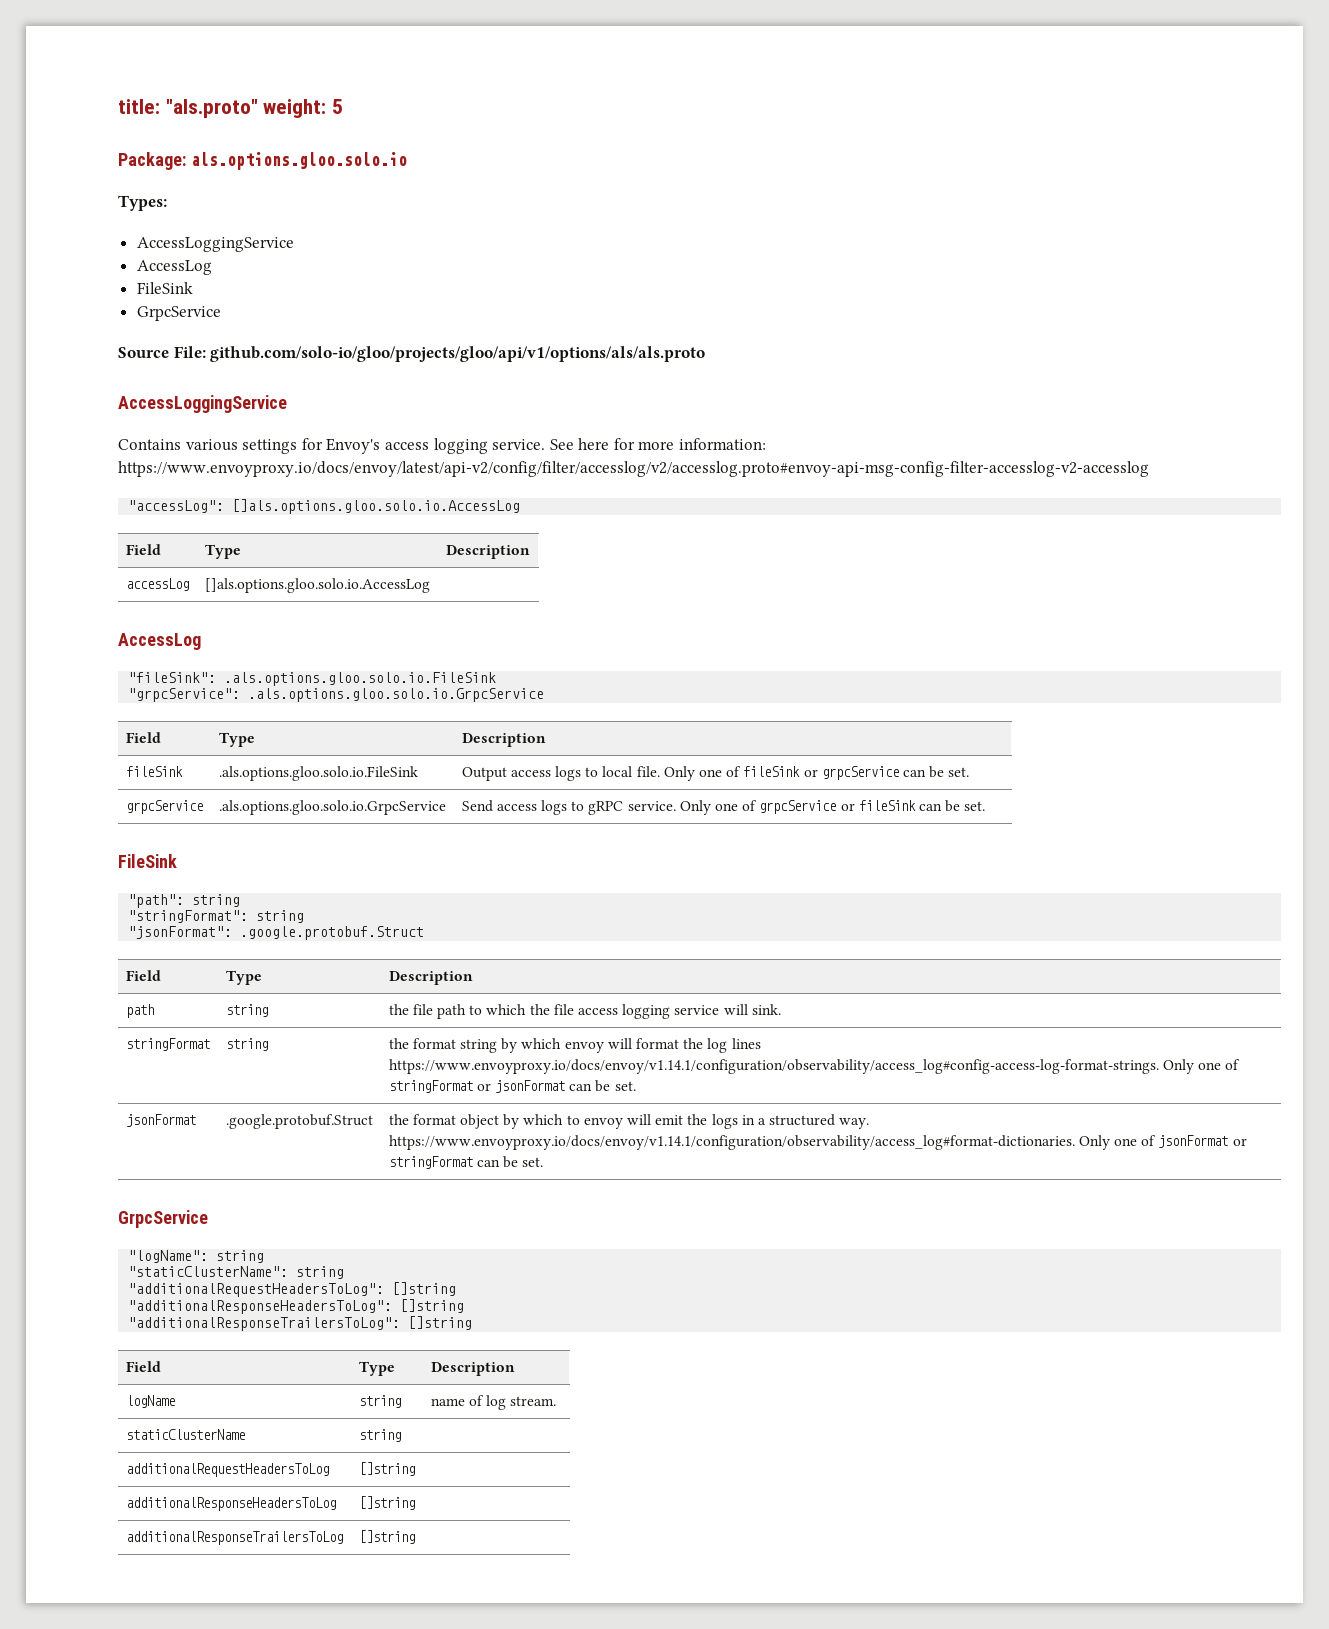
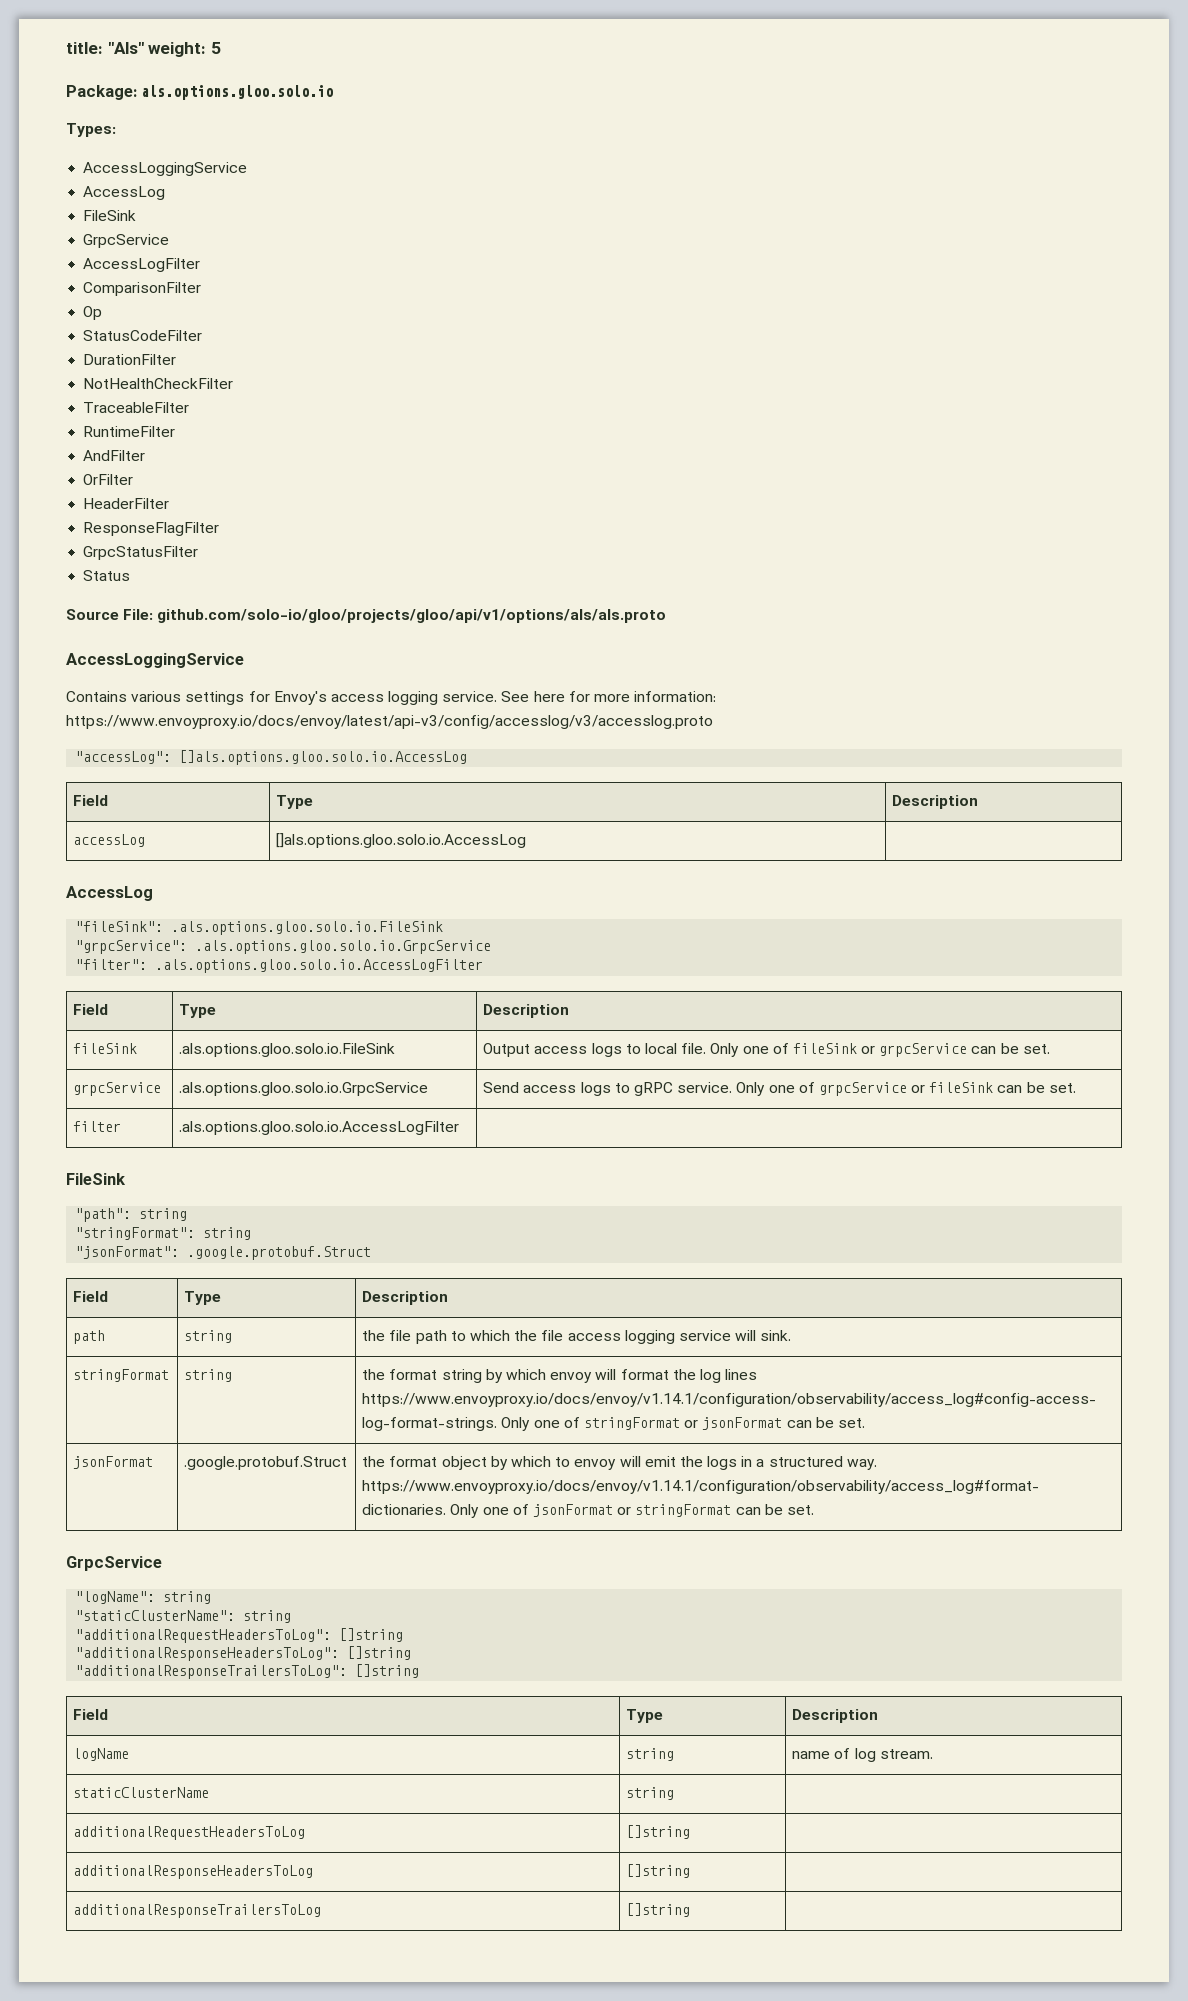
- title: "als.proto" weight: 5
+ title: "Als" weight: 5
+ AccessLogFilter
+ ComparisonFilter
+ Op
+ StatusCodeFilter
+ DurationFilter
+ NotHealthCheckFilter
+ TraceableFilter
+ RuntimeFilter
+ AndFilter
+ OrFilter
+ HeaderFilter
+ ResponseFlagFilter
+ GrpcStatusFilter
+ Status
- See here for more information: https://www.envoyproxy.io/docs/envoy/latest/api-v2/config/filter/accesslog/v2/accesslog.proto#envoy-api-msg-config-filter-accesslog-v2-accesslog
+ See here for more information: https://www.envoyproxy.io/docs/envoy/latest/api-v3/config/accesslog/v3/accesslog.proto
+ "filter": .als.options.gloo.solo.io.AccessLogFilter
+ filter | .als.options.gloo.solo.io.AccessLogFilter |

